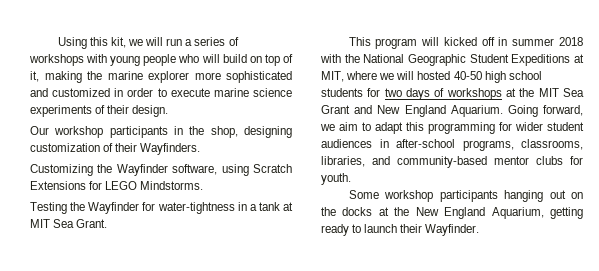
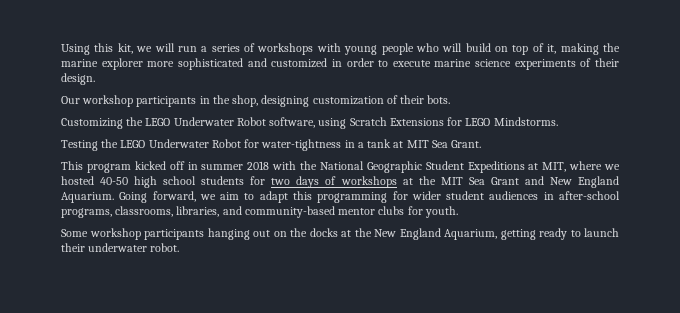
- Our workshop participants in the shop, designing customization of their Wayfinders.
+ Our workshop participants in the shop, designing customization of their bots.
- Customizing the Wayfinder software, using Scratch Extensions for LEGO Mindstorms.
+ Customizing the LEGO Underwater Robot software, using Scratch Extensions for LEGO Mindstorms.
- Testing the Wayfinder for water-tightness in a tank at MIT Sea Grant.
+ Testing the LEGO Underwater Robot for water-tightness in a tank at MIT Sea Grant.
- This program will kicked off in summer 2018 with the National Geographic Student Expeditions at MIT, where we will hosted 40-50 high school students for two days of workshops at the MIT Sea Grant and New England Aquarium.
+ This program kicked off in summer 2018 with the National Geographic Student Expeditions at MIT, where we hosted 40-50 high school students for two days of workshops at the MIT Sea Grant and New England Aquarium.
- Some workshop participants hanging out on the docks at the New England Aquarium, getting ready to launch their Wayfinder.
+ Some workshop participants hanging out on the docks at the New England Aquarium, getting ready to launch their underwater robot.

